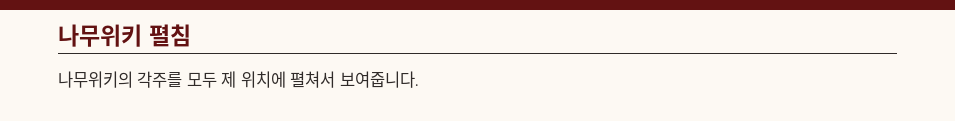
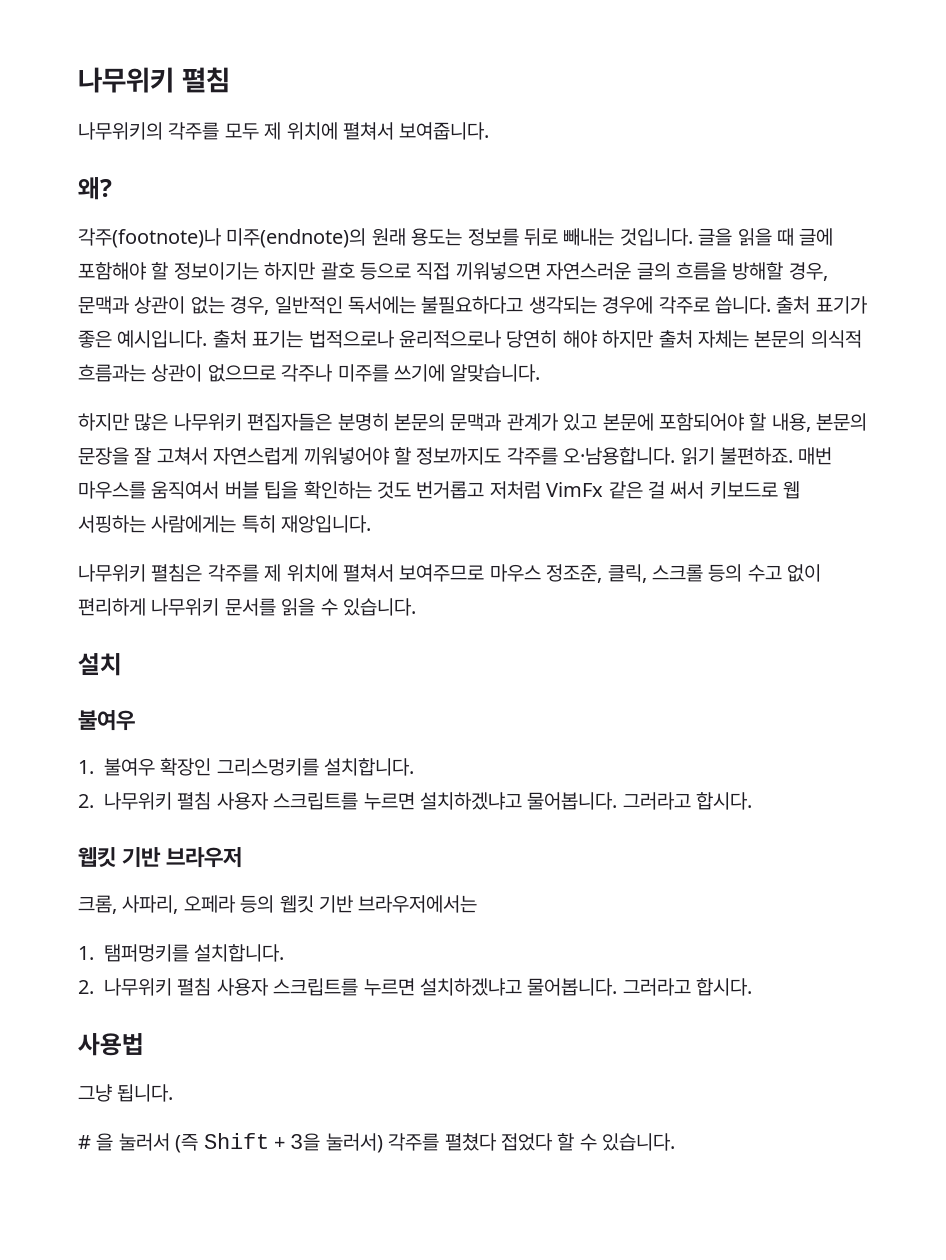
+ 왜?
+ 각주(footnote)나 미주(endnote)의 원래 용도는 정보를 뒤로 빼내는 것입니다. 글을 읽을 때 글에 포함해야 할 정보이기는 하지만 괄호 등으로 직접 끼워넣으면 자연스러운 글의 흐름을 방해할 경우, 문맥과 상관이 없는 경우, 일반적인 독서에는 불필요하다고 생각되는 경우에 각주로 씁니다. 출처 표기가 좋은 예시입니다. 출처 표기는 법적으로나 윤리적으로나 당연히 해야 하지만 출처 자체는 본문의 의식적 흐름과는 상관이 없으므로 각주나 미주를 쓰기에 알맞습니다.
+ 하지만 많은 나무위키 편집자들은 분명히 본문의 문맥과 관계가 있고 본문에 포함되어야 할 내용, 본문의 문장을 잘 고쳐서 자연스럽게 끼워넣어야 할 정보까지도 각주를 오·남용합니다. 읽기 불편하죠. 매번 마우스를 움직여서 버블 팁을 확인하는 것도 번거롭고 저처럼 VimFx 같은 걸 써서 키보드로 웹 서핑하는 사람에게는 특히 재앙입니다.
+ 나무위키 펼침은 각주를 제 위치에 펼쳐서 보여주므로 마우스 정조준, 클릭, 스크롤 등의 수고 없이 편리하게 나무위키 문서를 읽을 수 있습니다.
+ 설치
+ 불여우
+ 1. 불여우 확장인 그리스멍키를 설치합니다.
+ 2. 나무위키 펼침 사용자 스크립트를 누르면 설치하겠냐고 물어봅니다. 그러라고 합시다.
+ 웹킷 기반 브라우저
+ 크롬, 사파리, 오페라 등의 웹킷 기반 브라우저에서는
+ 1. 탬퍼멍키를 설치합니다.
+ 2. 나무위키 펼침 사용자 스크립트를 누르면 설치하겠냐고 물어봅니다. 그러라고 합시다.
+ 사용법
+ 그냥 됩니다.
+ # 을 눌러서 (즉 Shift + 3을 눌러서) 각주를 펼쳤다 접었다 할 수 있습니다.

